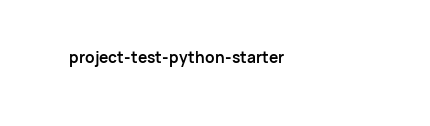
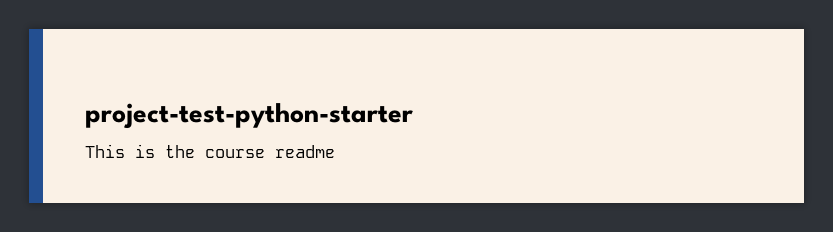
+ This is the course readme

